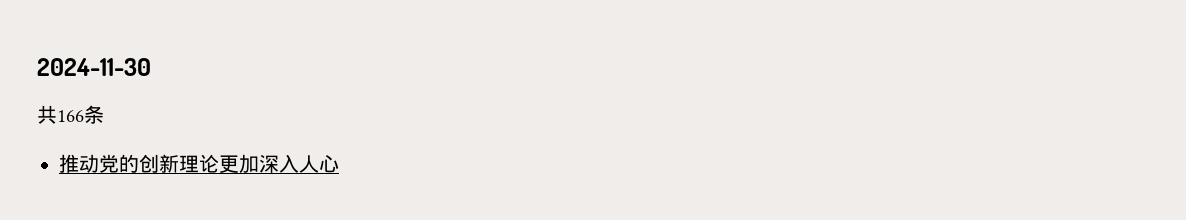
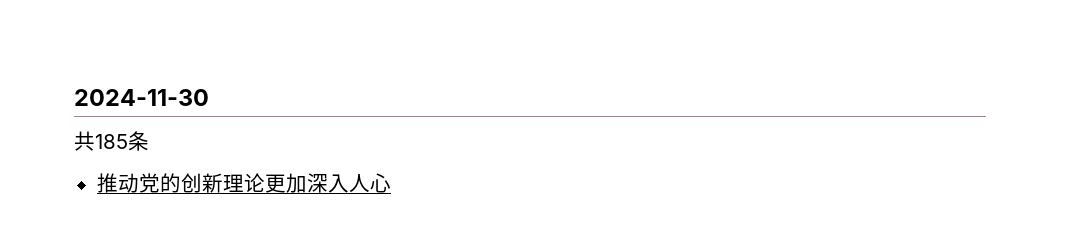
- 共166条
+ 共185条

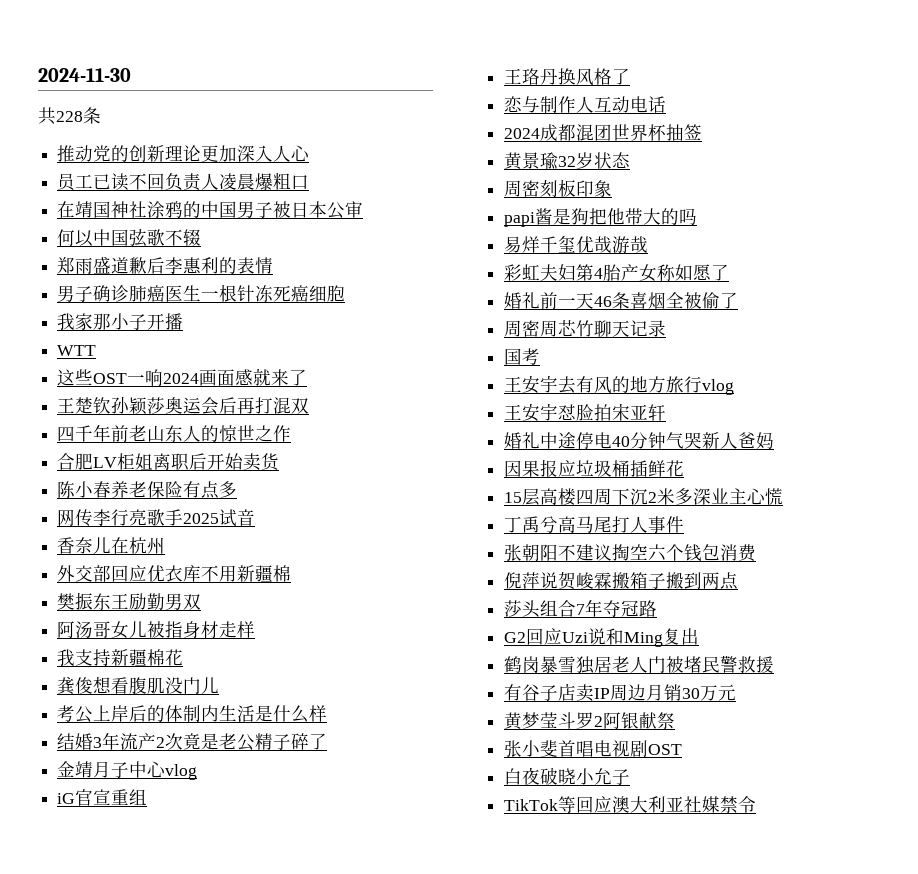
- 共185条
+ 共228条
+ 员工已读不回负责人凌晨爆粗口
+ 在靖国神社涂鸦的中国男子被日本公审
+ 何以中国弦歌不辍
+ 郑雨盛道歉后李惠利的表情
+ 男子确诊肺癌医生一根针冻死癌细胞
+ 我家那小子开播
+ WTT
+ 这些OST一响2024画面感就来了
+ 王楚钦孙颖莎奥运会后再打混双
+ 四千年前老山东人的惊世之作
+ 合肥LV柜姐离职后开始卖货
+ 陈小春养老保险有点多
+ 网传李行亮歌手2025试音
+ 香奈儿在杭州
+ 外交部回应优衣库不用新疆棉
+ 樊振东王励勤男双
+ 阿汤哥女儿被指身材走样
+ 我支持新疆棉花
+ 龚俊想看腹肌没门儿
+ 考公上岸后的体制内生活是什么样
+ 结婚3年流产2次竟是老公精子碎了
+ 金靖月子中心vlog
+ iG官宣重组
+ 王珞丹换风格了
+ 恋与制作人互动电话
+ 2024成都混团世界杯抽签
+ 黄景瑜32岁状态
+ 周密刻板印象
+ papi酱是狗把他带大的吗
+ 易烊千玺优哉游哉
+ 彩虹夫妇第4胎产女称如愿了
+ 婚礼前一天46条喜烟全被偷了
+ 周密周芯竹聊天记录
+ 国考
+ 王安宇去有风的地方旅行vlog
+ 王安宇怼脸拍宋亚轩
+ 婚礼中途停电40分钟气哭新人爸妈
+ 因果报应垃圾桶插鲜花
+ 15层高楼四周下沉2米多深业主心慌
+ 丁禹兮高马尾打人事件
+ 张朝阳不建议掏空六个钱包消费
+ 倪萍说贺峻霖搬箱子搬到两点
+ 莎头组合7年夺冠路
+ G2回应Uzi说和Ming复出
+ 鹤岗暴雪独居老人门被堵民警救援
+ 有谷子店卖IP周边月销30万元
+ 黄梦莹斗罗2阿银献祭
+ 张小斐首唱电视剧OST
+ 白夜破晓小允子
+ TikTok等回应澳大利亚社媒禁令

